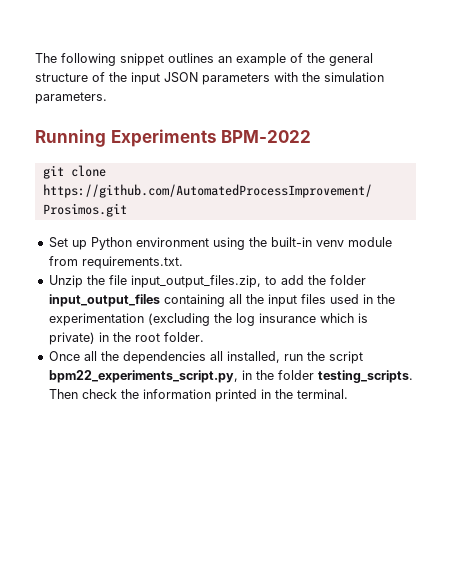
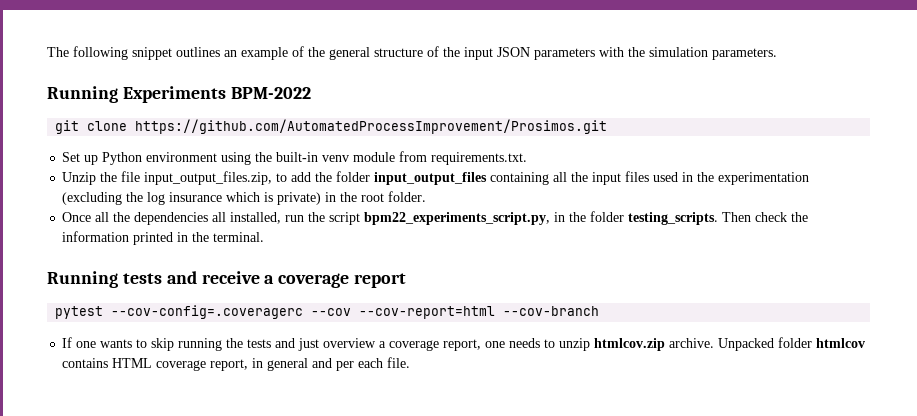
+ Running tests and receive a coverage report
+ pytest --cov-config=.coveragerc --cov --cov-report=html --cov-branch
+ If one wants to skip running the tests and just overview a coverage report, one needs to unzip htmlcov.zip archive. Unpacked folder htmlcov contains HTML coverage report, in general and per each file.

